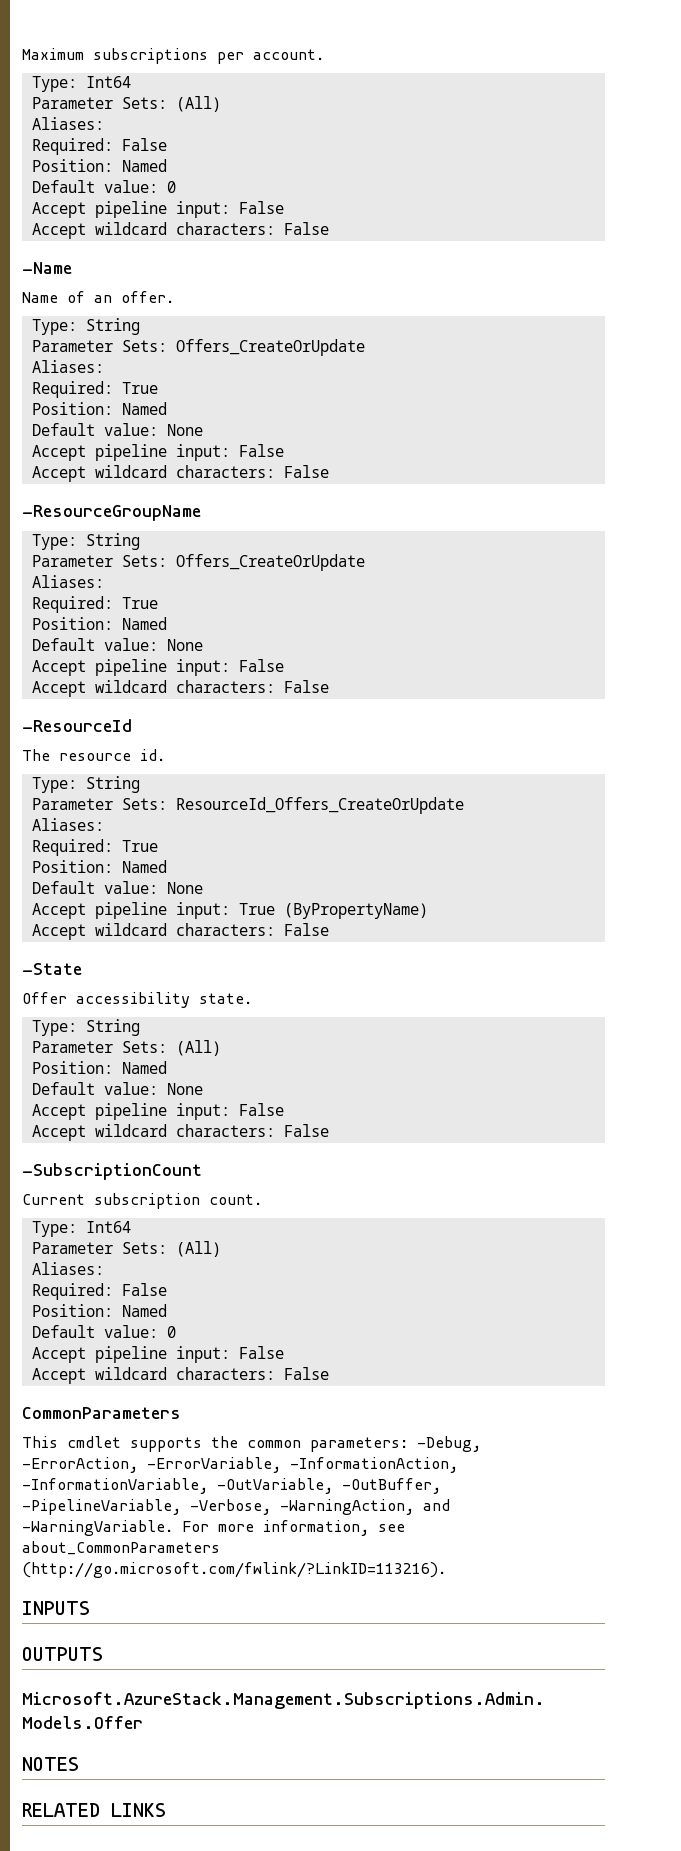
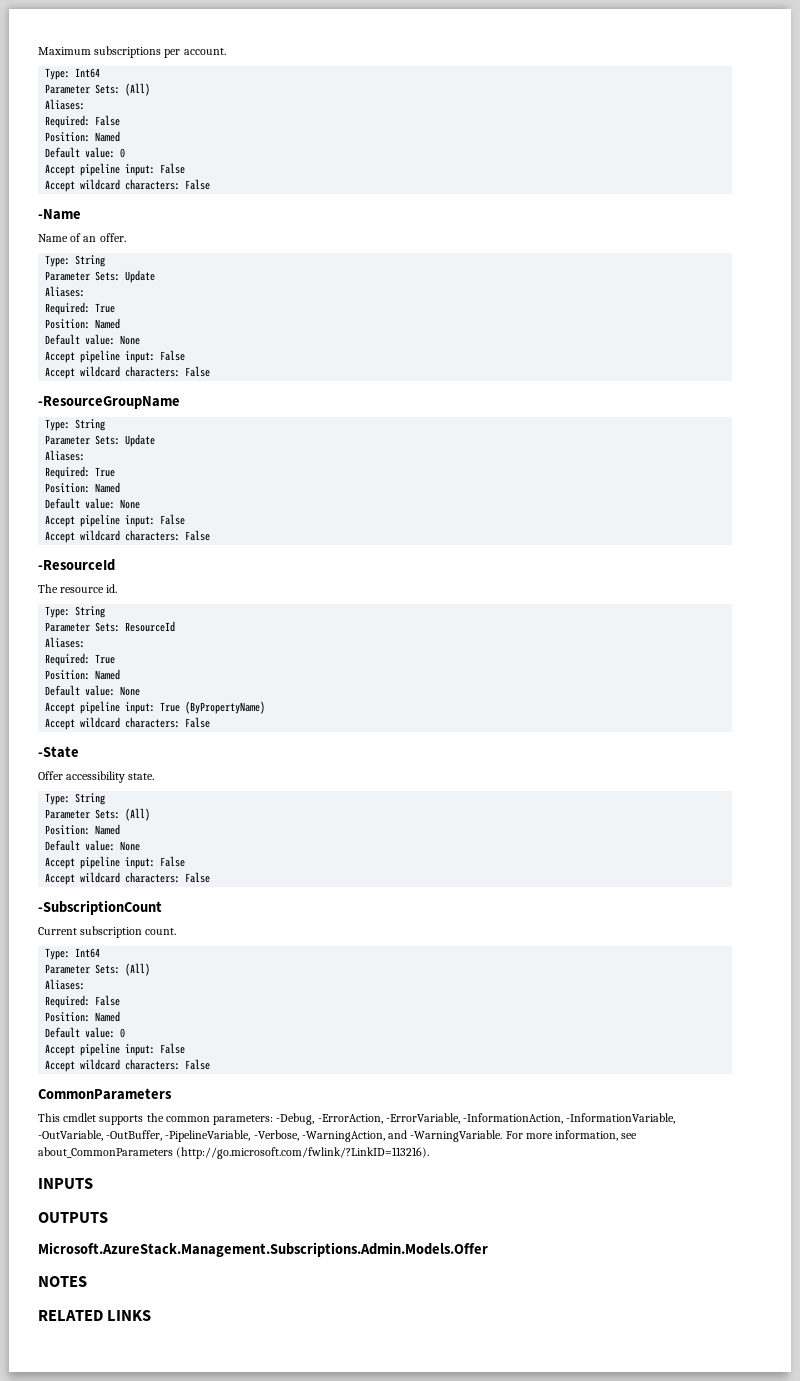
  Name of an offer.
  Type: String
- Parameter Sets: Offers_CreateOrUpdate
+ Parameter Sets: Update
  -ResourceGroupName
  Type: String
- Parameter Sets: Offers_CreateOrUpdate
+ Parameter Sets: Update
- Parameter Sets: ResourceId_Offers_CreateOrUpdate
+ Parameter Sets: ResourceId

